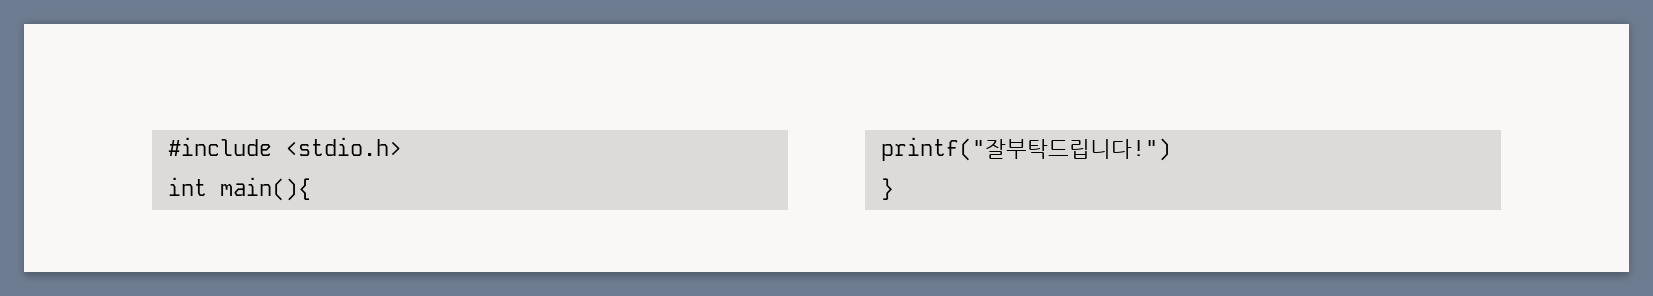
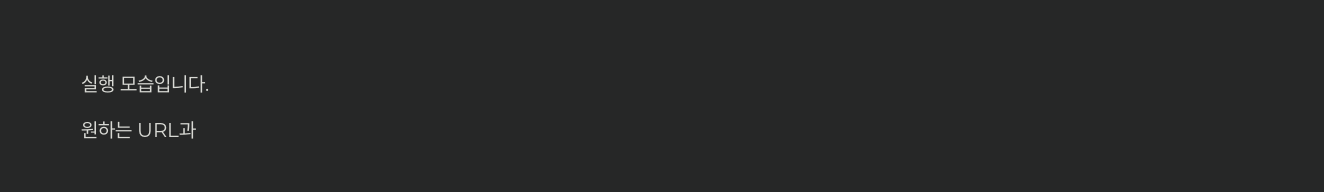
- #include <stdio.h>
- int main(){
- printf("잘부탁드립니다!")
- }
+ 실행 모습입니다.
+ 원하는 URL과

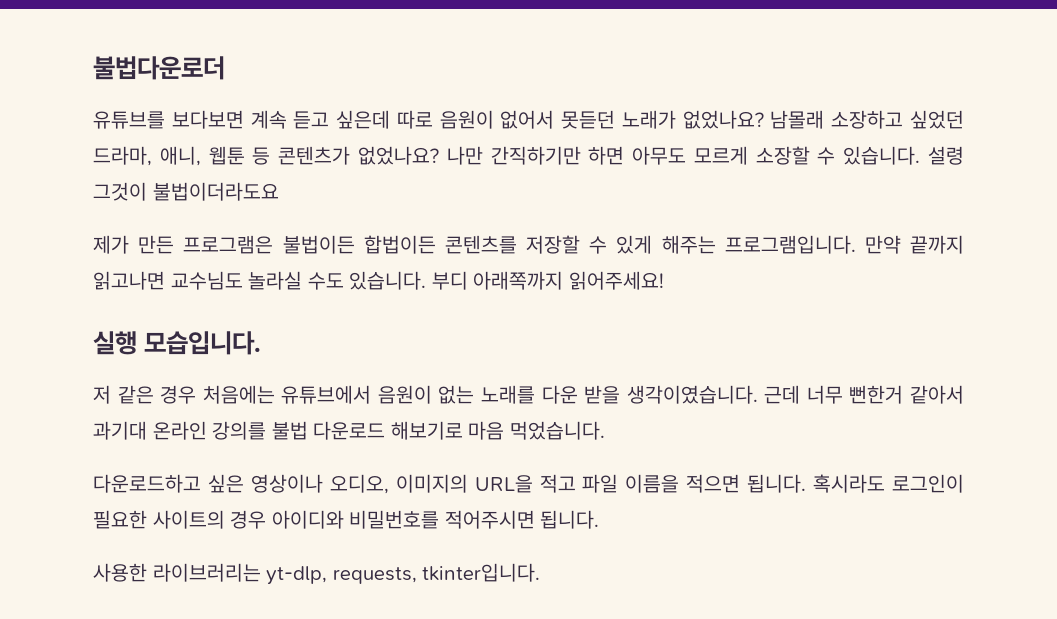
+ 불법다운로더
+ 유튜브를 보다보면 계속 듣고 싶은데 따로 음원이 없어서 못듣던 노래가 없었나요? 남몰래 소장하고 싶었던 드라마, 애니, 웹툰 등 콘텐츠가 없었나요? 나만 간직하기만 하면 아무도 모르게 소장할 수 있습니다. 설령 그것이 불법이더라도요
+ 제가 만든 프로그램은 불법이든 합법이든 콘텐츠를 저장할 수 있게 해주는 프로그램입니다. 만약 끝까지 읽고나면 교수님도 놀라실 수도 있습니다. 부디 아래쪽까지 읽어주세요!
  실행 모습입니다.
- 원하는 URL과
+ 저 같은 경우 처음에는 유튜브에서 음원이 없는 노래를 다운 받을 생각이였습니다. 근데 너무 뻔한거 같아서 과기대 온라인 강의를 불법 다운로드 해보기로 마음 먹었습니다.
+ 다운로드하고 싶은 영상이나 오디오, 이미지의 URL을 적고 파일 이름을 적으면 됩니다. 혹시라도 로그인이 필요한 사이트의 경우 아이디와 비밀번호를 적어주시면 됩니다.
+ 사용한 라이브러리는 yt-dlp, requests, tkinter입니다.

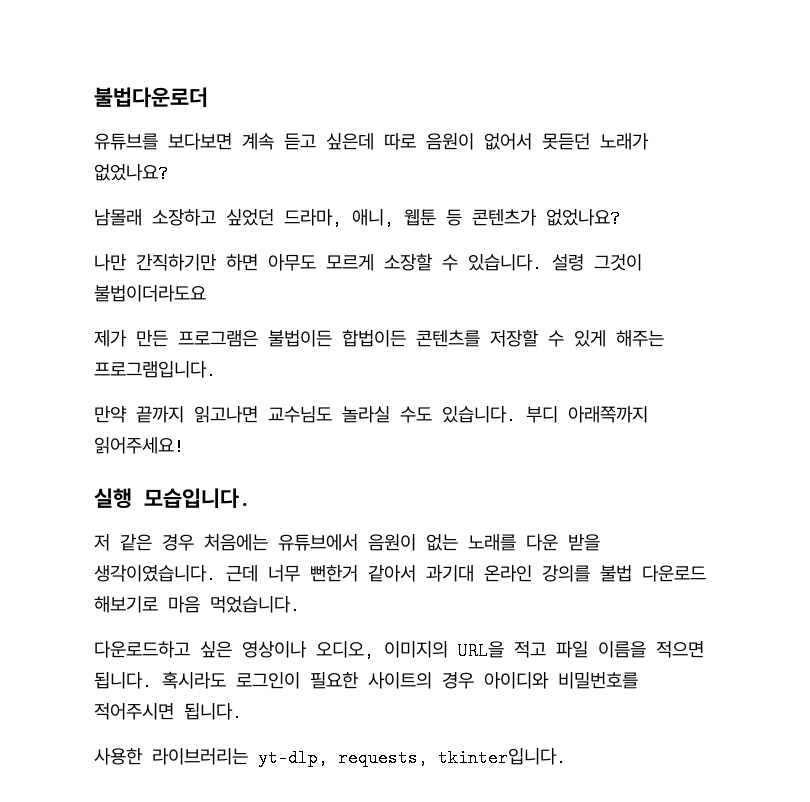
- 유튜브를 보다보면 계속 듣고 싶은데 따로 음원이 없어서 못듣던 노래가 없었나요? 남몰래 소장하고 싶었던 드라마, 애니, 웹툰 등 콘텐츠가 없었나요? 나만 간직하기만 하면 아무도 모르게 소장할 수 있습니다.
+ 유튜브를 보다보면 계속 듣고 싶은데 따로 음원이 없어서 못듣던 노래가 없었나요?
+ 남몰래 소장하고 싶었던 드라마, 애니, 웹툰 등 콘텐츠가 없었나요?
+ 나만 간직하기만 하면 아무도 모르게 소장할 수 있습니다.
- 제가 만든 프로그램은 불법이든 합법이든 콘텐츠를 저장할 수 있게 해주는 프로그램입니다. 만약 끝까지 읽고나면 교수님도 놀라실 수도 있습니다.
+ 제가 만든 프로그램은 불법이든 합법이든 콘텐츠를 저장할 수 있게 해주는 프로그램입니다.
+ 만약 끝까지 읽고나면 교수님도 놀라실 수도 있습니다.

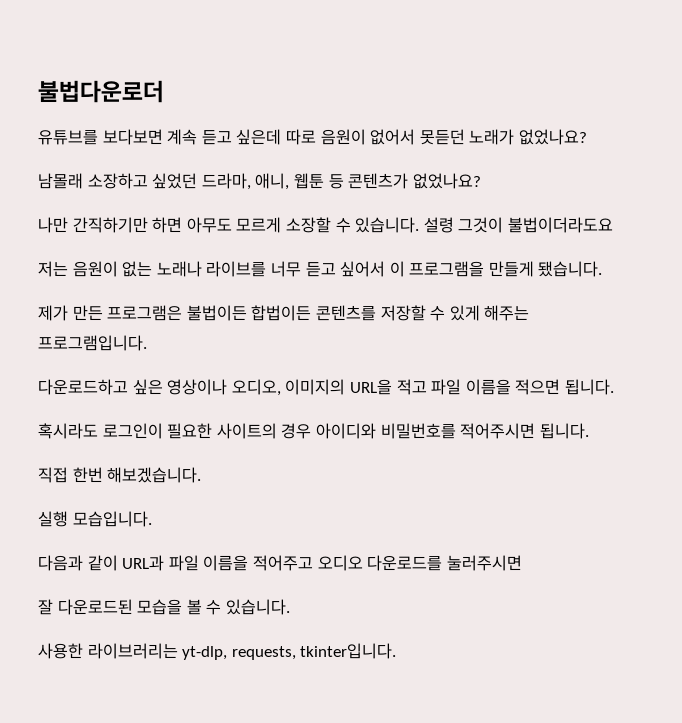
+ 저는 음원이 없는 노래나 라이브를 너무 듣고 싶어서 이 프로그램을 만들게 됐습니다.
- 만약 끝까지 읽고나면 교수님도 놀라실 수도 있습니다. 부디 아래쪽까지 읽어주세요!
- 실행 모습입니다.
- 저 같은 경우 처음에는 유튜브에서 음원이 없는 노래를 다운 받을 생각이였습니다. 근데 너무 뻔한거 같아서 과기대 온라인 강의를 불법 다운로드 해보기로 마음 먹었습니다.
- 다운로드하고 싶은 영상이나 오디오, 이미지의 URL을 적고 파일 이름을 적으면 됩니다. 혹시라도 로그인이 필요한 사이트의 경우 아이디와 비밀번호를 적어주시면 됩니다.
+ 다운로드하고 싶은 영상이나 오디오, 이미지의 URL을 적고 파일 이름을 적으면 됩니다.
+ 혹시라도 로그인이 필요한 사이트의 경우 아이디와 비밀번호를 적어주시면 됩니다.
+ 직접 한번 해보겠습니다.
+ 실행 모습입니다.
+ 다음과 같이 URL과 파일 이름을 적어주고 오디오 다운로드를 눌러주시면
+ 잘 다운로드된 모습을 볼 수 있습니다.

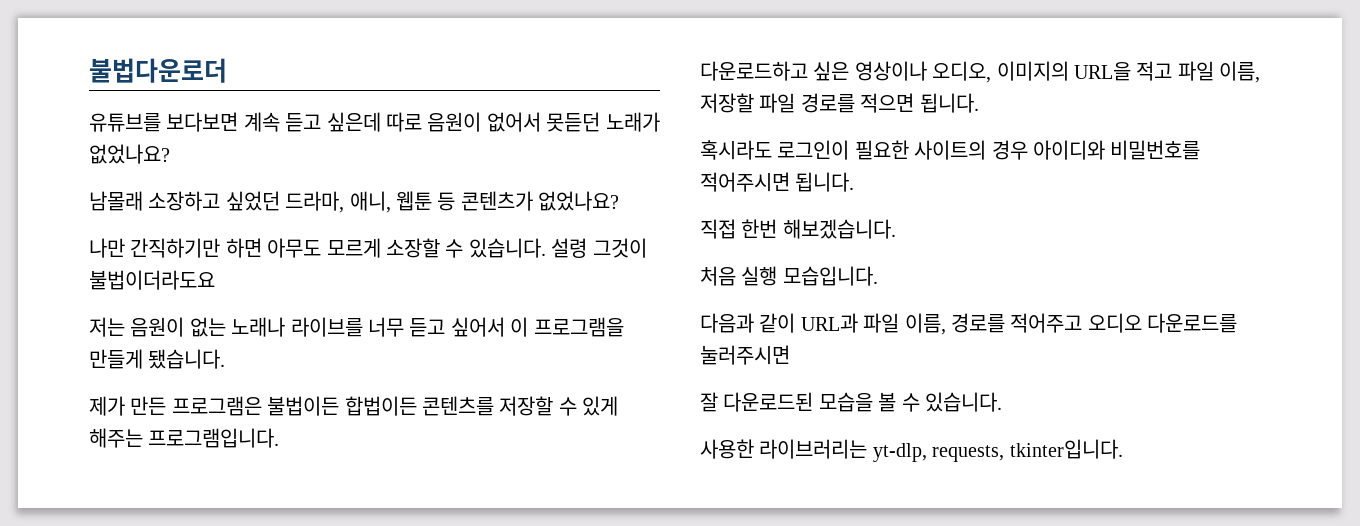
- 다운로드하고 싶은 영상이나 오디오, 이미지의 URL을 적고 파일 이름을 적으면 됩니다.
+ 다운로드하고 싶은 영상이나 오디오, 이미지의 URL을 적고 파일 이름, 저장할 파일 경로를 적으면 됩니다.
- 실행 모습입니다.
+ 처음 실행 모습입니다.
- 다음과 같이 URL과 파일 이름을 적어주고 오디오 다운로드를 눌러주시면
+ 다음과 같이 URL과 파일 이름, 경로를 적어주고 오디오 다운로드를 눌러주시면

